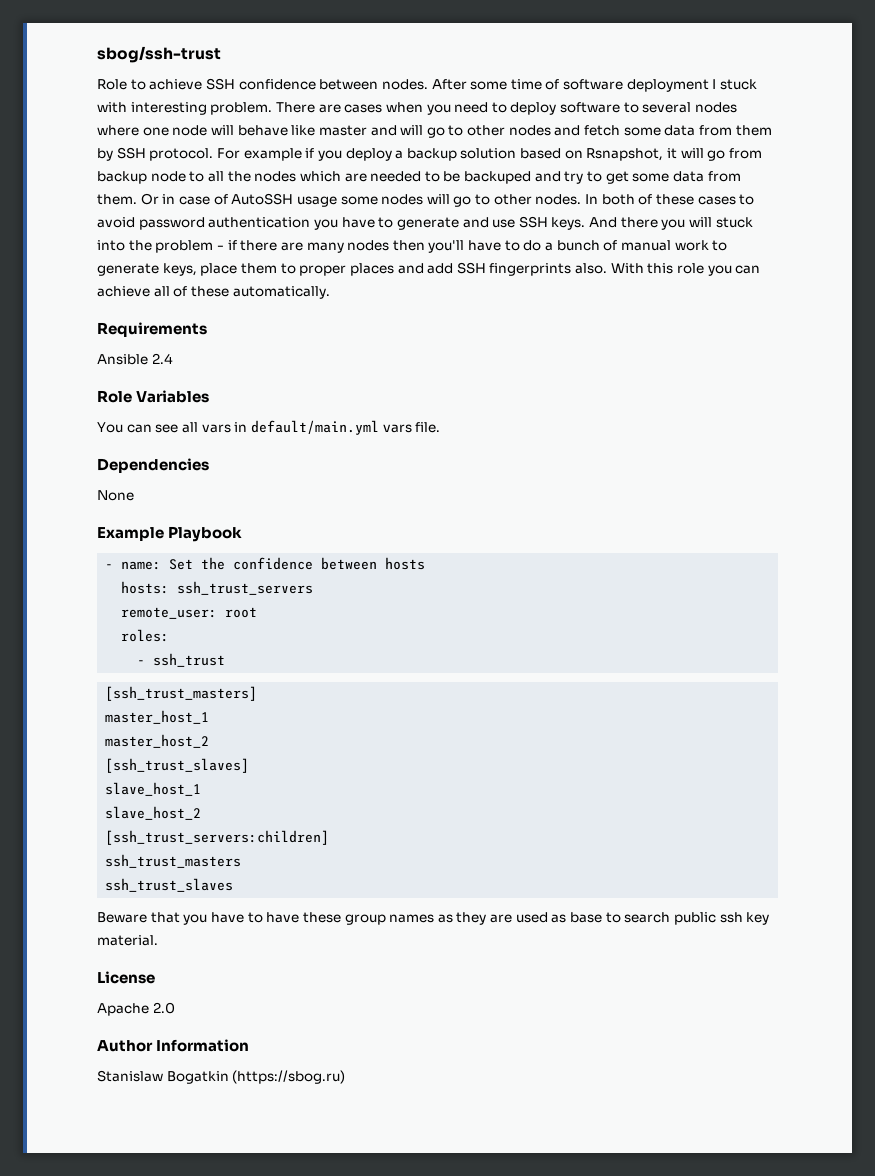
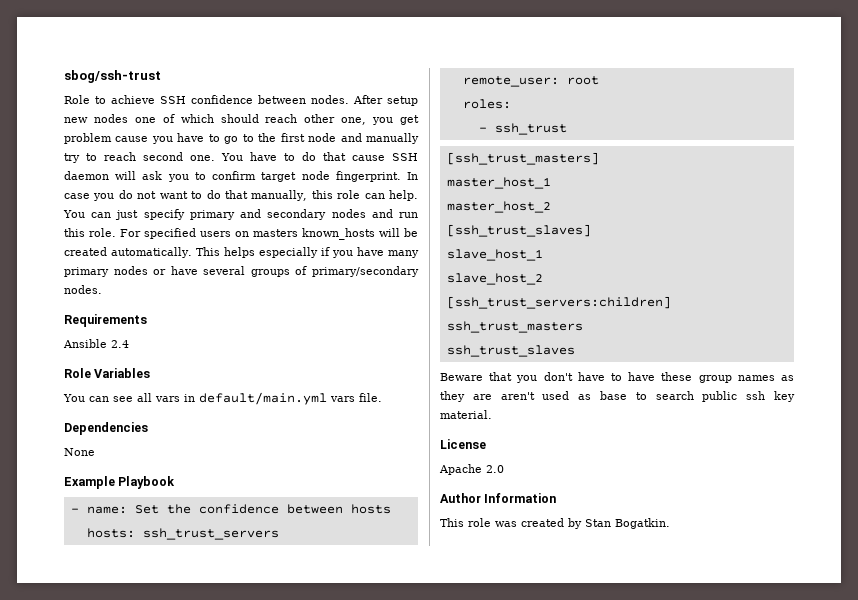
- After some time of software deployment I stuck with interesting problem. There are cases when you need to deploy software to several nodes where one node will behave like master and will go to other nodes and fetch some data from them by SSH protocol. For example if you deploy a backup solution based on Rsnapshot, it will go from backup node to all the nodes which are needed to be backuped and try to get some data from them. Or in case of AutoSSH usage some nodes will go to other nodes. In both of these cases to avoid password authentication you have to generate and use SSH keys. And there you will stuck into the problem - if there are many nodes then you'll have to do a bunch of manual work to generate keys, place them to proper places and add SSH fingerprints also. With this role you can achieve all of these automatically.
+ After setup new nodes one of which should reach other one, you get problem cause you have to go to the first node and manually try to reach second one. You have to do that cause SSH daemon will ask you to confirm target node fingerprint. In case you do not want to do that manually, this role can help. You can just specify primary and secondary nodes and run this role. For specified users on masters known_hosts will be created automatically. This helps especially if you have many primary nodes or have several groups of primary/secondary nodes.
- Beware that you have to have these group names as they are used as base to search public ssh key material.
+ Beware that you don't have to have these group names as they are aren't used as base to search public ssh key material.
- Stanislaw Bogatkin (https://sbog.ru)
+ This role was created by Stan Bogatkin.

